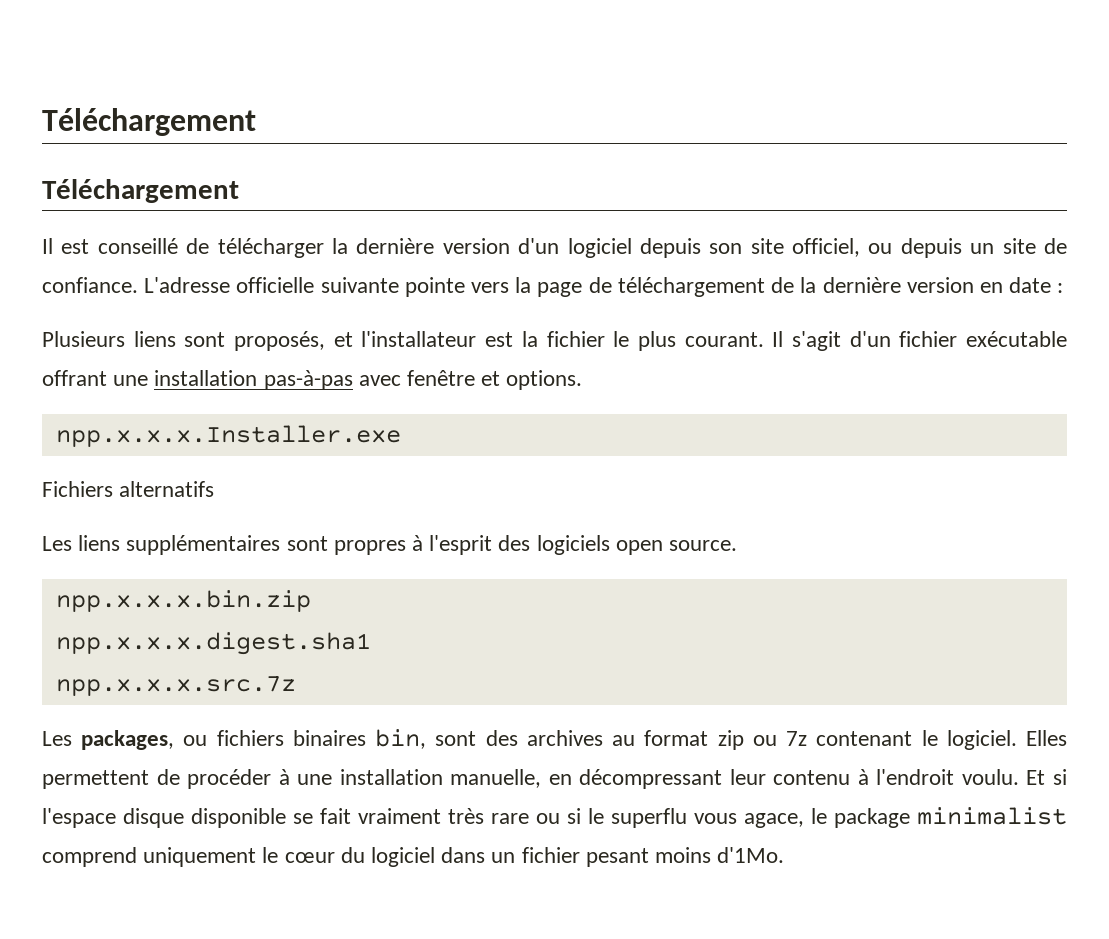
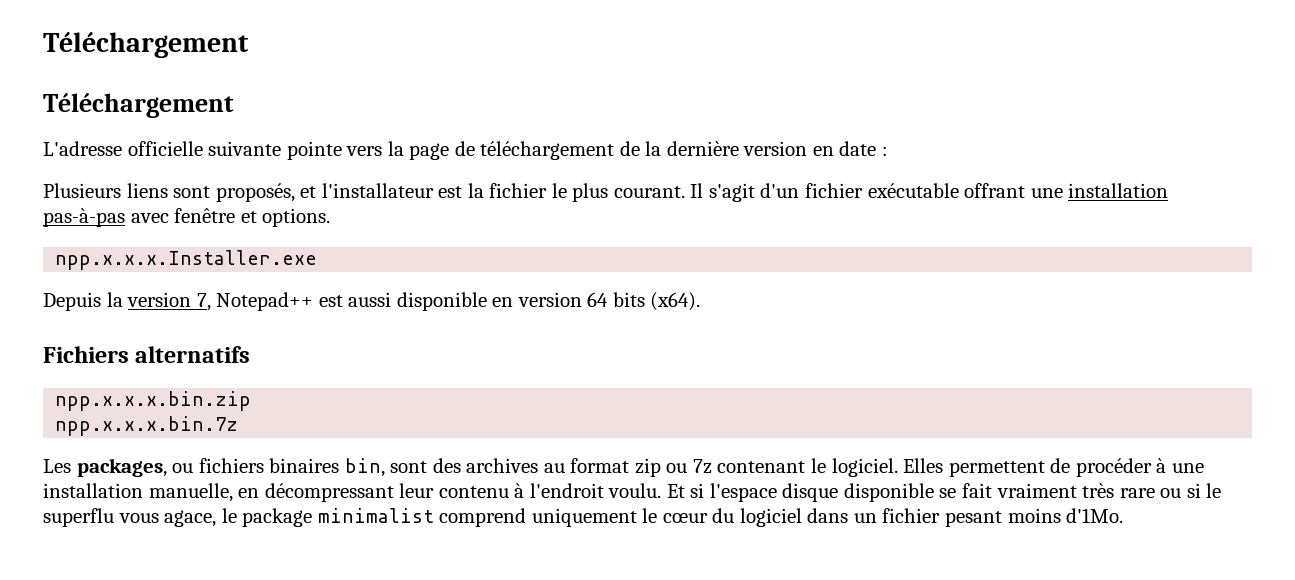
- Il est conseillé de télécharger la dernière version d'un logiciel depuis son site officiel, ou depuis un site de confiance.
+ Depuis la version 7, Notepad++ est aussi disponible en version 64 bits (x64).
  Fichiers alternatifs
- Les liens supplémentaires sont propres à l'esprit des logiciels open source.
- npp.x.x.x.digest.sha1
- npp.x.x.x.src.7z
+ npp.x.x.x.bin.7z

